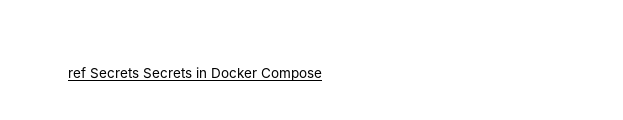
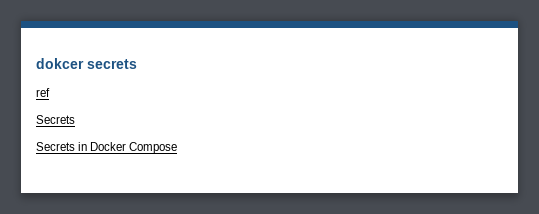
+ dokcer secrets
- ref Secrets Secrets in Docker Compose
+ ref
+ Secrets
+ Secrets in Docker Compose

